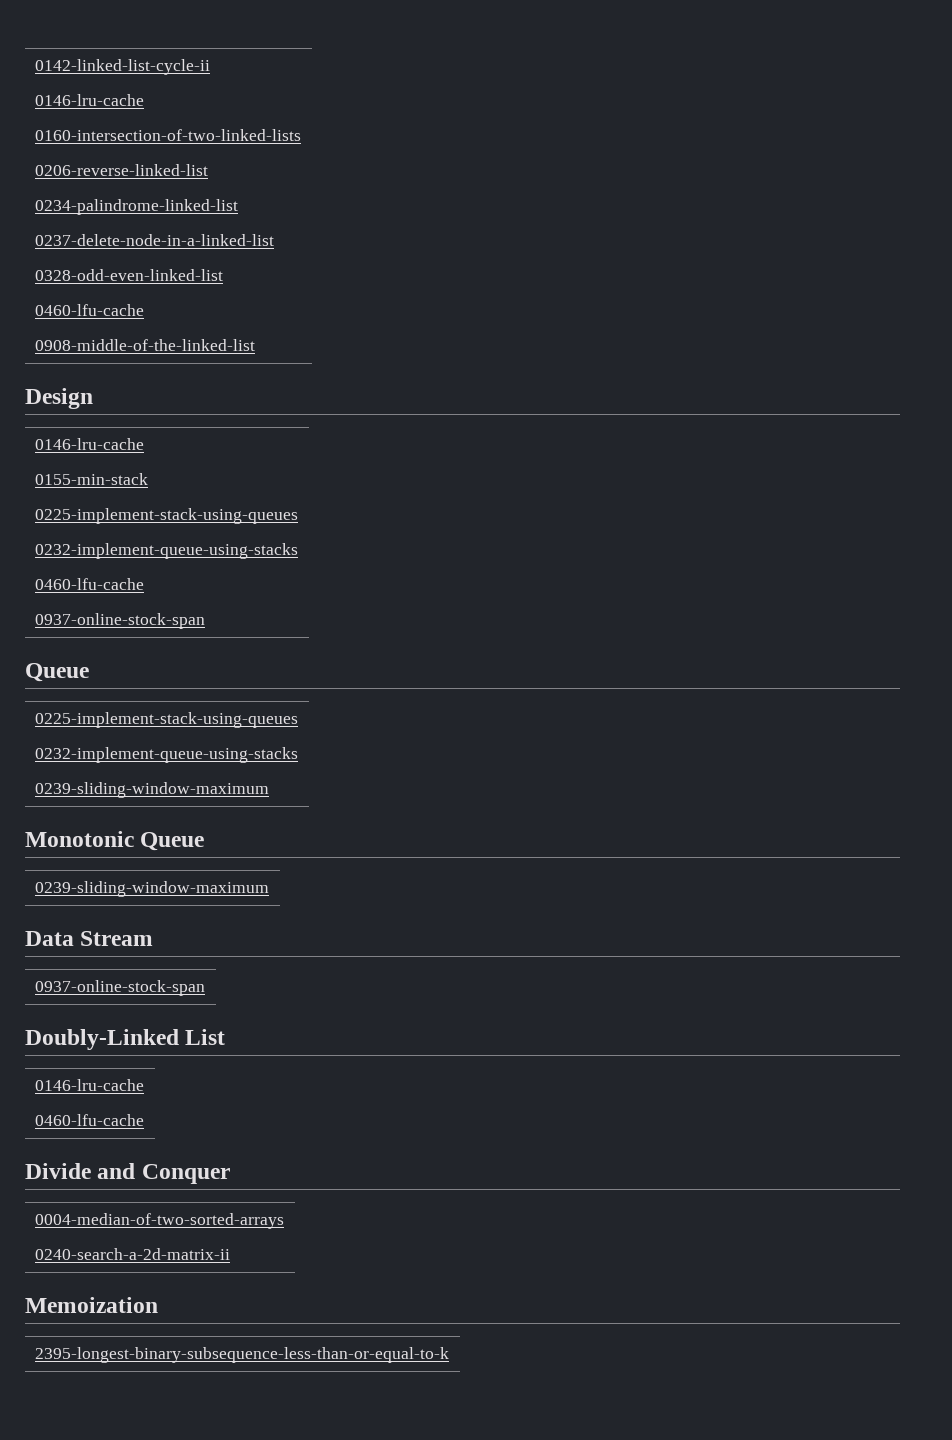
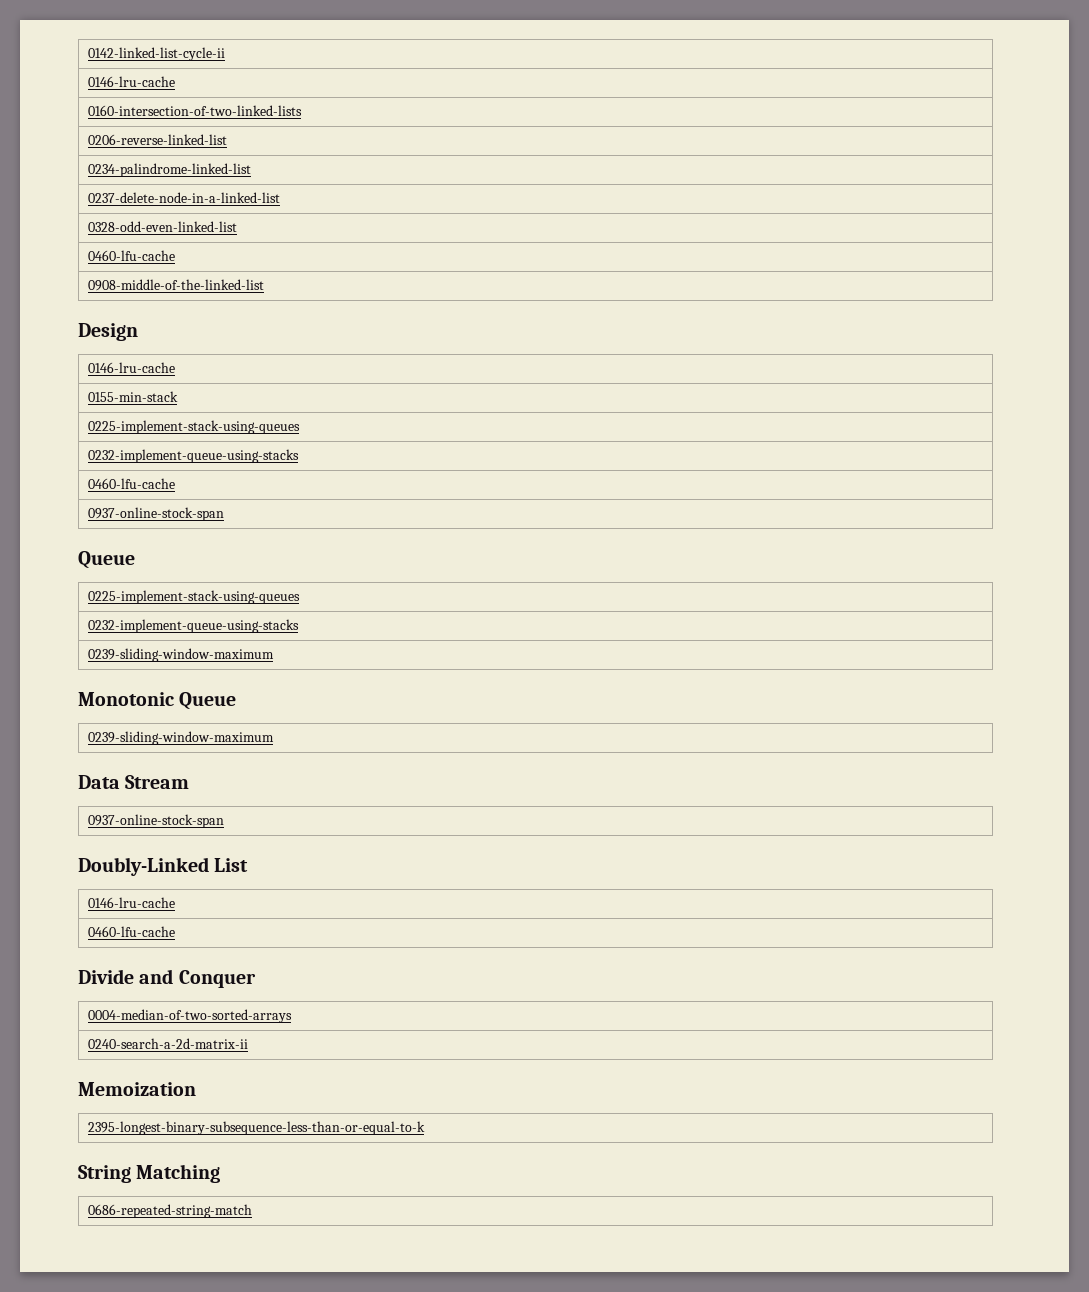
+ String Matching
+ 0686-repeated-string-match

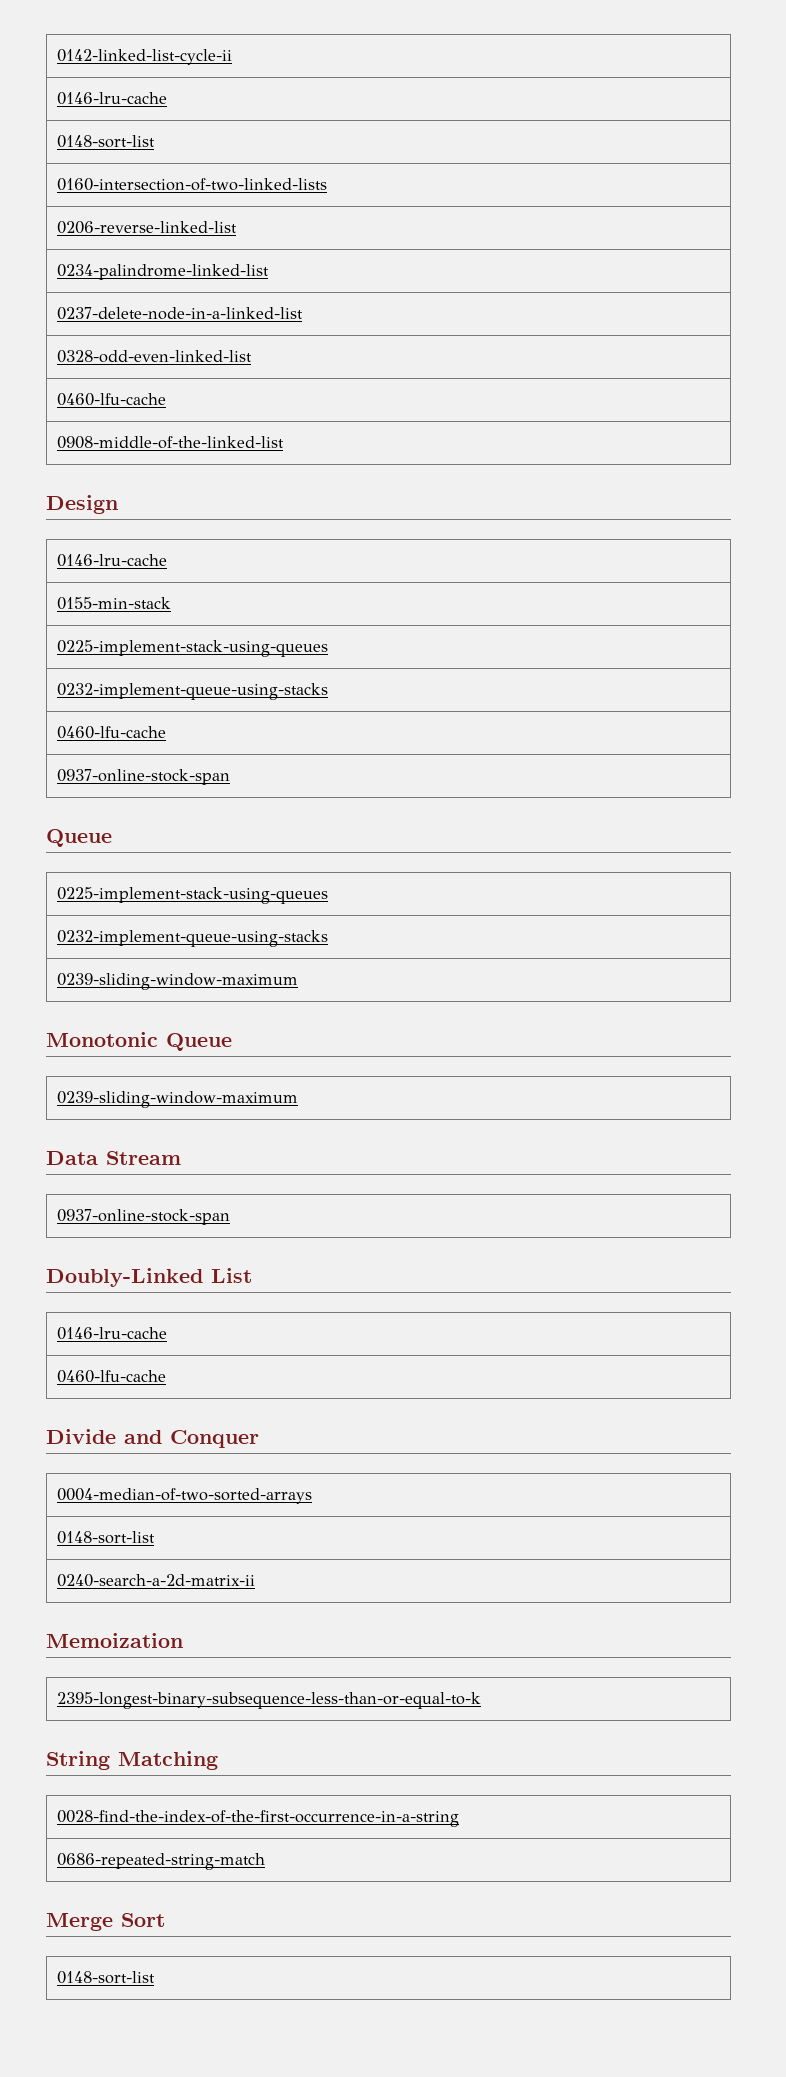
  0142-linked-list-cycle-ii
  0146-lru-cache
+ 0148-sort-list
  0004-median-of-two-sorted-arrays
+ 0148-sort-list
+ 0028-find-the-index-of-the-first-occurrence-in-a-string
+ Merge Sort
+ 0148-sort-list

